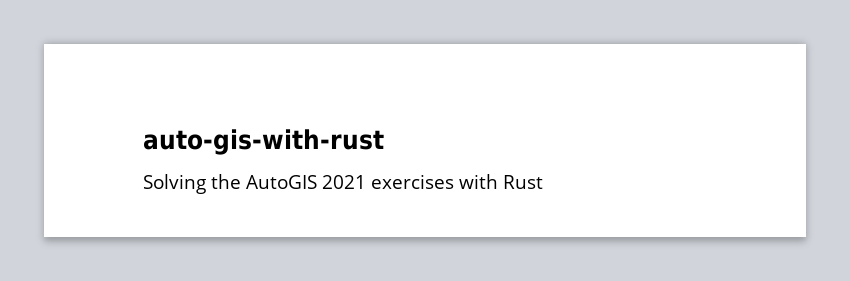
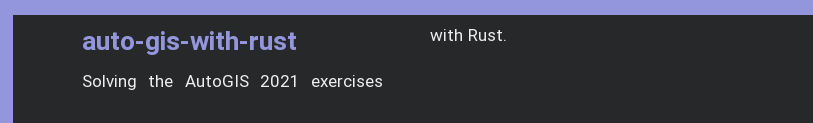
- Solving the AutoGIS 2021 exercises with Rust
+ Solving the AutoGIS 2021 exercises with Rust.

